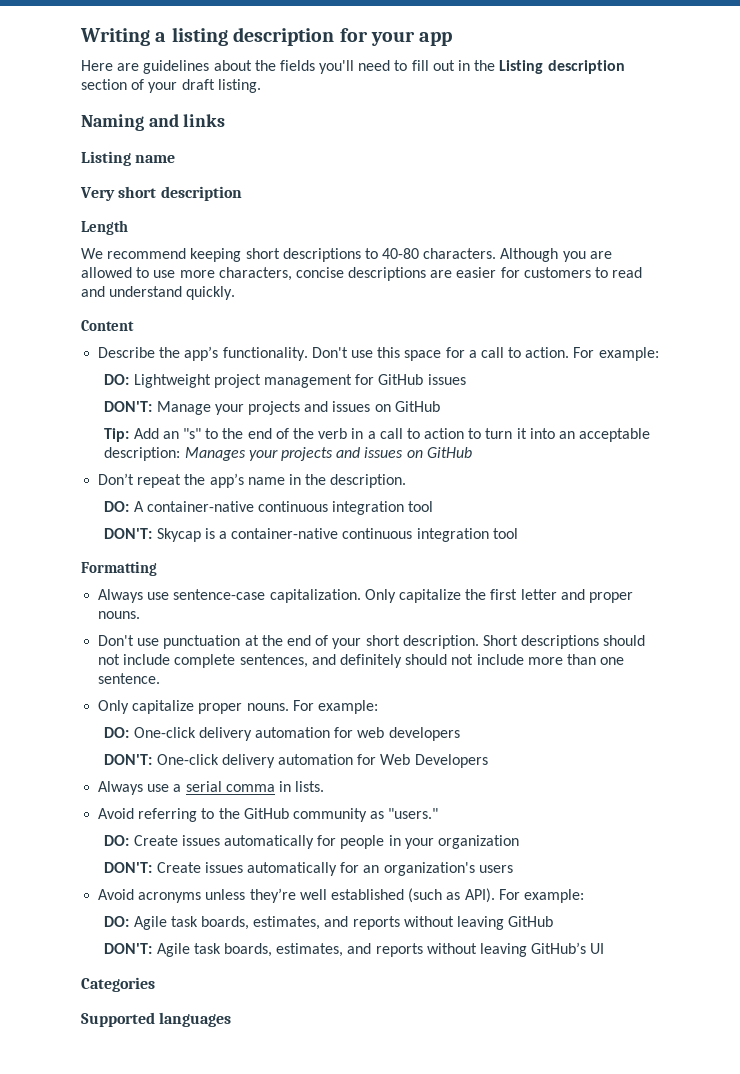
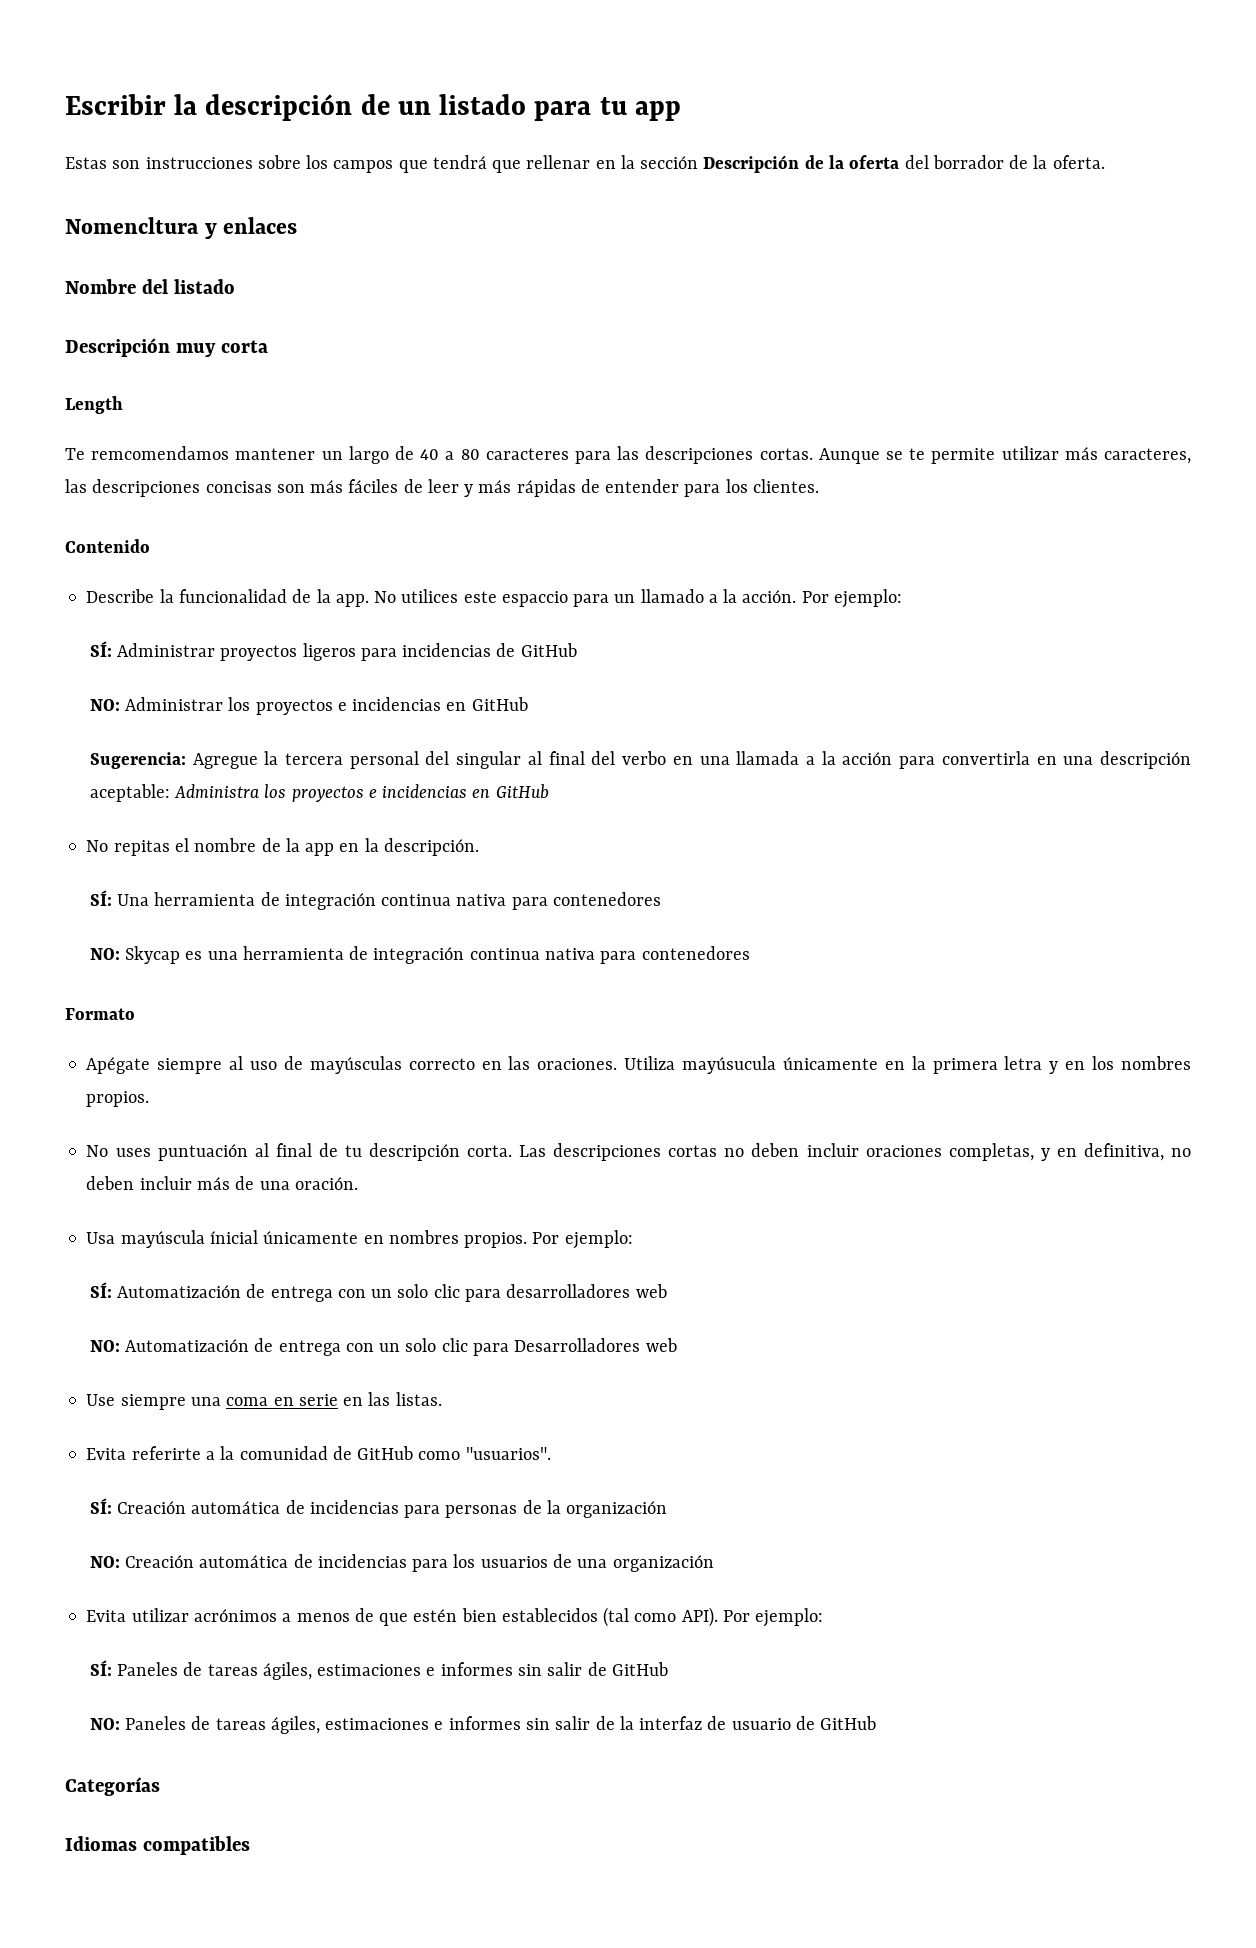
- Writing a listing description for your app
- Here are guidelines about the fields you'll need to fill out in the Listing description section of your draft listing.
- Naming and links
- Listing name
- Very short description
+ Escribir la descripción de un listado para tu app
+ Estas son instrucciones sobre los campos que tendrá que rellenar en la sección Descripción de la oferta del borrador de la oferta.
+ Nomencltura y enlaces
+ Nombre del listado
+ Descripción muy corta
  Length
- We recommend keeping short descriptions to 40-80 characters. Although you are allowed to use more characters, concise descriptions are easier for customers to read and understand quickly.
- Content
- Describe the app’s functionality. Don't use this space for a call to action. For example:
- DO: Lightweight project management for GitHub issues
- DON'T: Manage your projects and issues on GitHub
- Tip: Add an "s" to the end of the verb in a call to action to turn it into an acceptable description: Manages your projects and issues on GitHub
- Don’t repeat the app’s name in the description.
- DO: A container-native continuous integration tool
- DON'T: Skycap is a container-native continuous integration tool
- Formatting
- Always use sentence-case capitalization. Only capitalize the first letter and proper nouns.
- Don't use punctuation at the end of your short description. Short descriptions should not include complete sentences, and definitely should not include more than one sentence.
- Only capitalize proper nouns. For example:
- DO: One-click delivery automation for web developers
- DON'T: One-click delivery automation for Web Developers
- Always use a serial comma in lists.
- Avoid referring to the GitHub community as "users."
- DO: Create issues automatically for people in your organization
- DON'T: Create issues automatically for an organization's users
- Avoid acronyms unless they’re well established (such as API). For example:
- DO: Agile task boards, estimates, and reports without leaving GitHub
- DON'T: Agile task boards, estimates, and reports without leaving GitHub’s UI
- Categories
- Supported languages
+ Te remcomendamos mantener un largo de 40 a 80 caracteres para las descripciones cortas. Aunque se te permite utilizar más caracteres, las descripciones concisas son más fáciles de leer y más rápidas de entender para los clientes.
+ Contenido
+ Describe la funcionalidad de la app. No utilices este espaccio para un llamado a la acción. Por ejemplo:
+ SÍ: Administrar proyectos ligeros para incidencias de GitHub
+ NO: Administrar los proyectos e incidencias en GitHub
+ Sugerencia: Agregue la tercera personal del singular al final del verbo en una llamada a la acción para convertirla en una descripción aceptable: Administra los proyectos e incidencias en GitHub
+ No repitas el nombre de la app en la descripción.
+ SÍ: Una herramienta de integración continua nativa para contenedores
+ NO: Skycap es una herramienta de integración continua nativa para contenedores
+ Formato
+ Apégate siempre al uso de mayúsculas correcto en las oraciones. Utiliza mayúsucula únicamente en la primera letra y en los nombres propios.
+ No uses puntuación al final de tu descripción corta. Las descripciones cortas no deben incluir oraciones completas, y en definitiva, no deben incluir más de una oración.
+ Usa mayúscula ínicial únicamente en nombres propios. Por ejemplo:
+ SÍ: Automatización de entrega con un solo clic para desarrolladores web
+ NO: Automatización de entrega con un solo clic para Desarrolladores web
+ Use siempre una coma en serie en las listas.
+ Evita referirte a la comunidad de GitHub como "usuarios".
+ SÍ: Creación automática de incidencias para personas de la organización
+ NO: Creación automática de incidencias para los usuarios de una organización
+ Evita utilizar acrónimos a menos de que estén bien establecidos (tal como API). Por ejemplo:
+ SÍ: Paneles de tareas ágiles, estimaciones e informes sin salir de GitHub
+ NO: Paneles de tareas ágiles, estimaciones e informes sin salir de la interfaz de usuario de GitHub
+ Categorías
+ Idiomas compatibles

